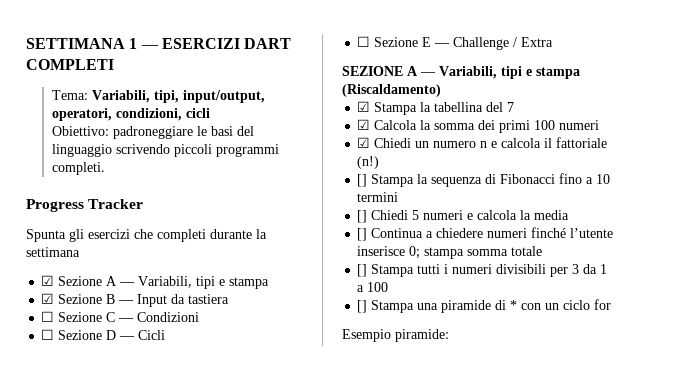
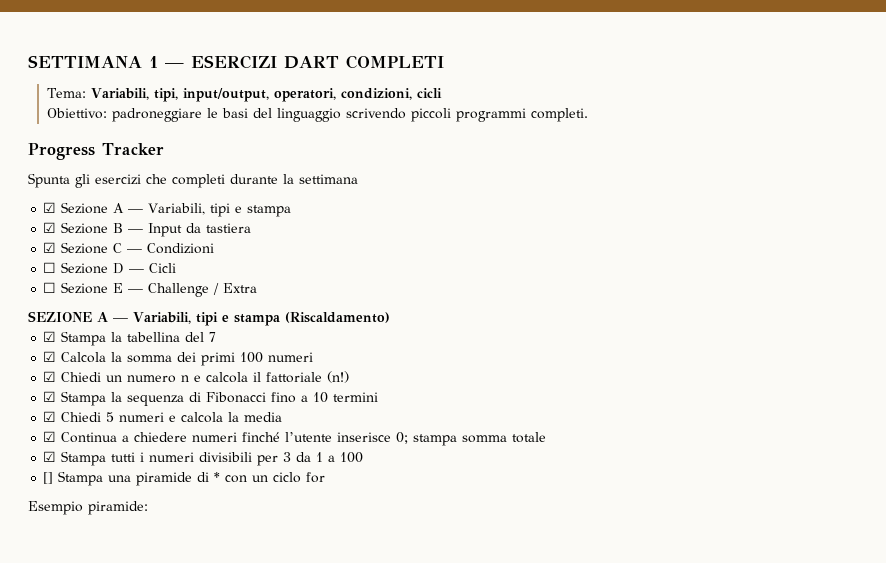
- ☐ Sezione C — Condizioni
+ ☑ Sezione C — Condizioni
- [] Stampa la sequenza di Fibonacci fino a 10 termini
+ ☑ Stampa la sequenza di Fibonacci fino a 10 termini
- [] Chiedi 5 numeri e calcola la media
+ ☑ Chiedi 5 numeri e calcola la media
- [] Continua a chiedere numeri finché l’utente inserisce 0; stampa somma totale
+ ☑ Continua a chiedere numeri finché l’utente inserisce 0; stampa somma totale
- [] Stampa tutti i numeri divisibili per 3 da 1 a 100
+ ☑ Stampa tutti i numeri divisibili per 3 da 1 a 100

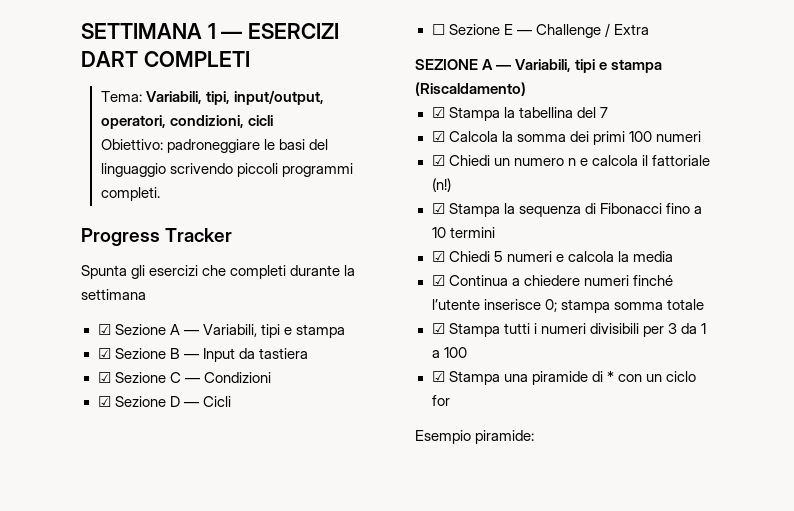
- ☐ Sezione D — Cicli
+ ☑ Sezione D — Cicli
- [] Stampa una piramide di * con un ciclo for
+ ☑ Stampa una piramide di * con un ciclo for

